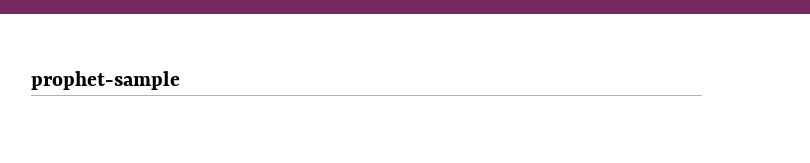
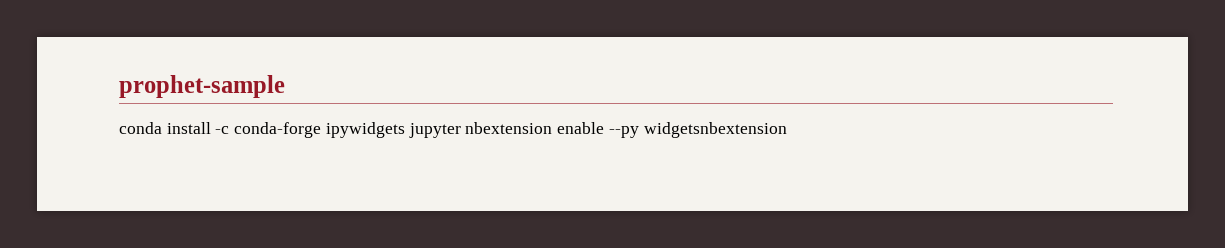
+ conda install -c conda-forge ipywidgets jupyter nbextension enable --py widgetsnbextension

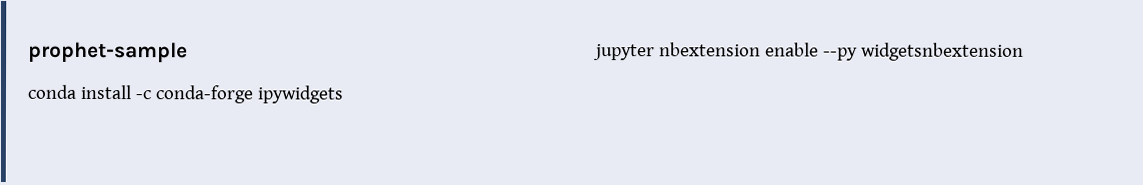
- conda install -c conda-forge ipywidgets jupyter nbextension enable --py widgetsnbextension
+ conda install -c conda-forge ipywidgets
+ jupyter nbextension enable --py widgetsnbextension

